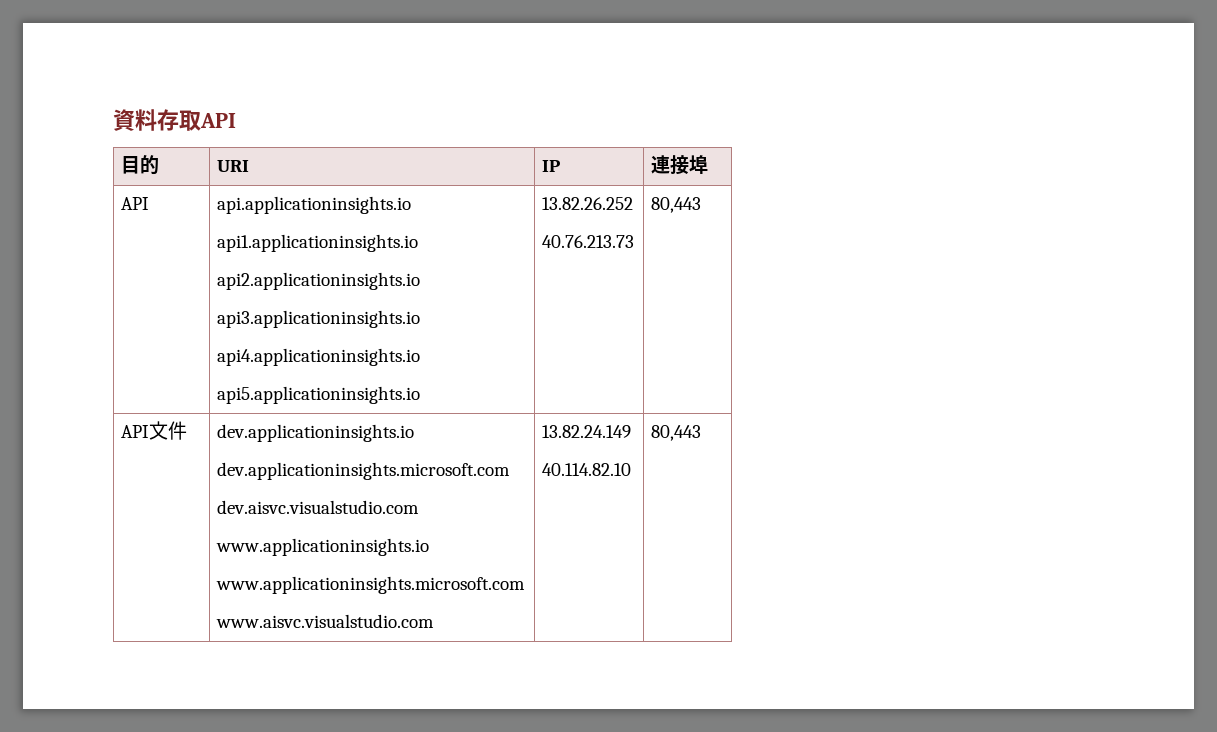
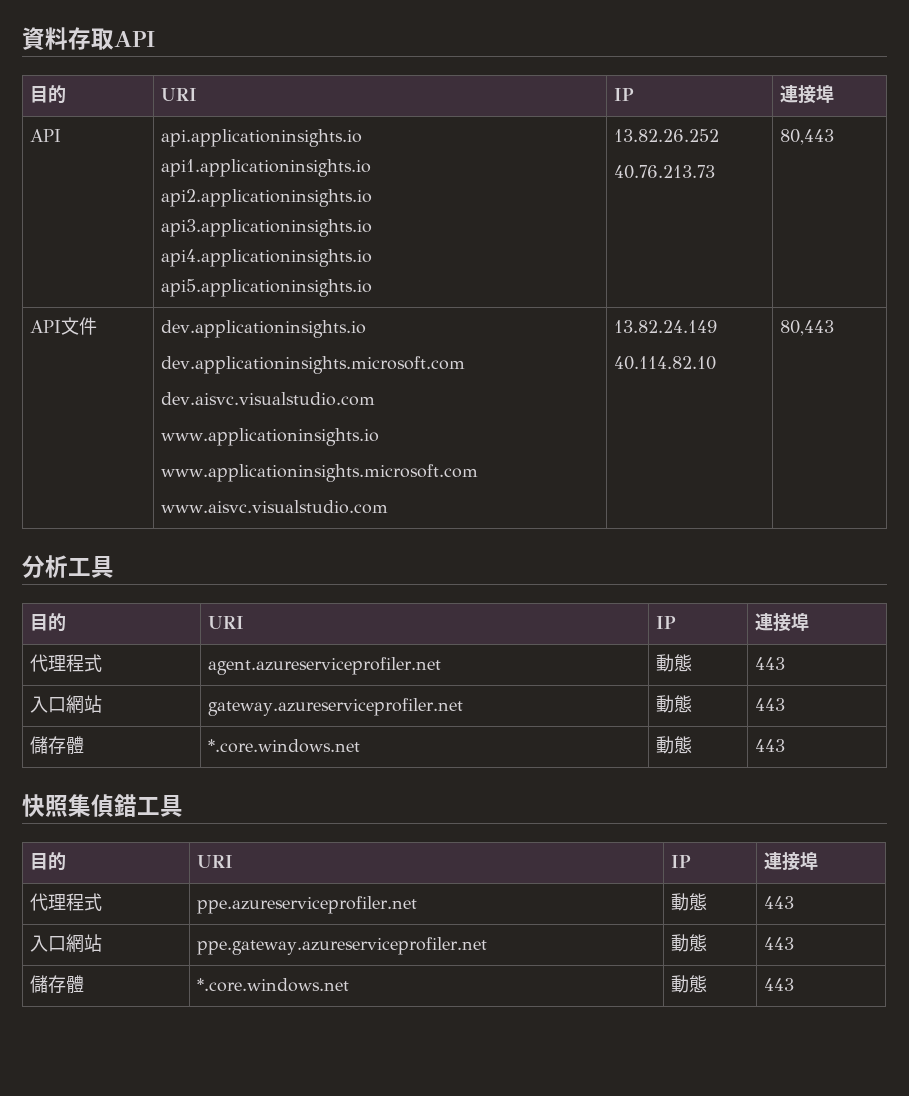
+ 分析工具
+ 目的 | URI | IP | 連接埠
+ 代理程式 | agent.azureserviceprofiler.net | 動態 | 443
+ 入口網站 | gateway.azureserviceprofiler.net | 動態 | 443
+ 儲存體 | *.core.windows.net | 動態 | 443
+ 快照集偵錯工具
+ 目的 | URI | IP | 連接埠
+ 代理程式 | ppe.azureserviceprofiler.net | 動態 | 443
+ 入口網站 | ppe.gateway.azureserviceprofiler.net | 動態 | 443
+ 儲存體 | *.core.windows.net | 動態 | 443

